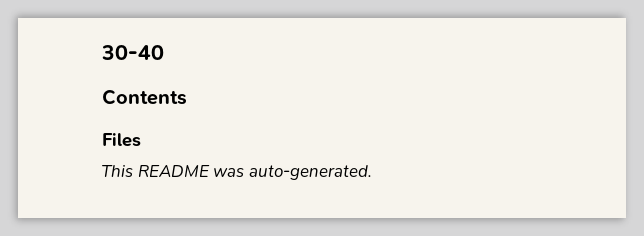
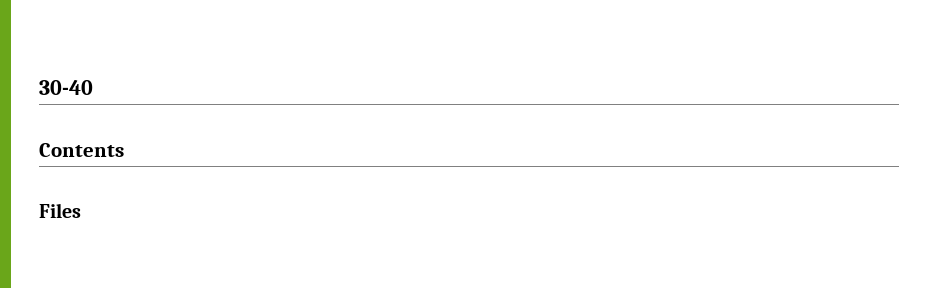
- This README was auto-generated.

